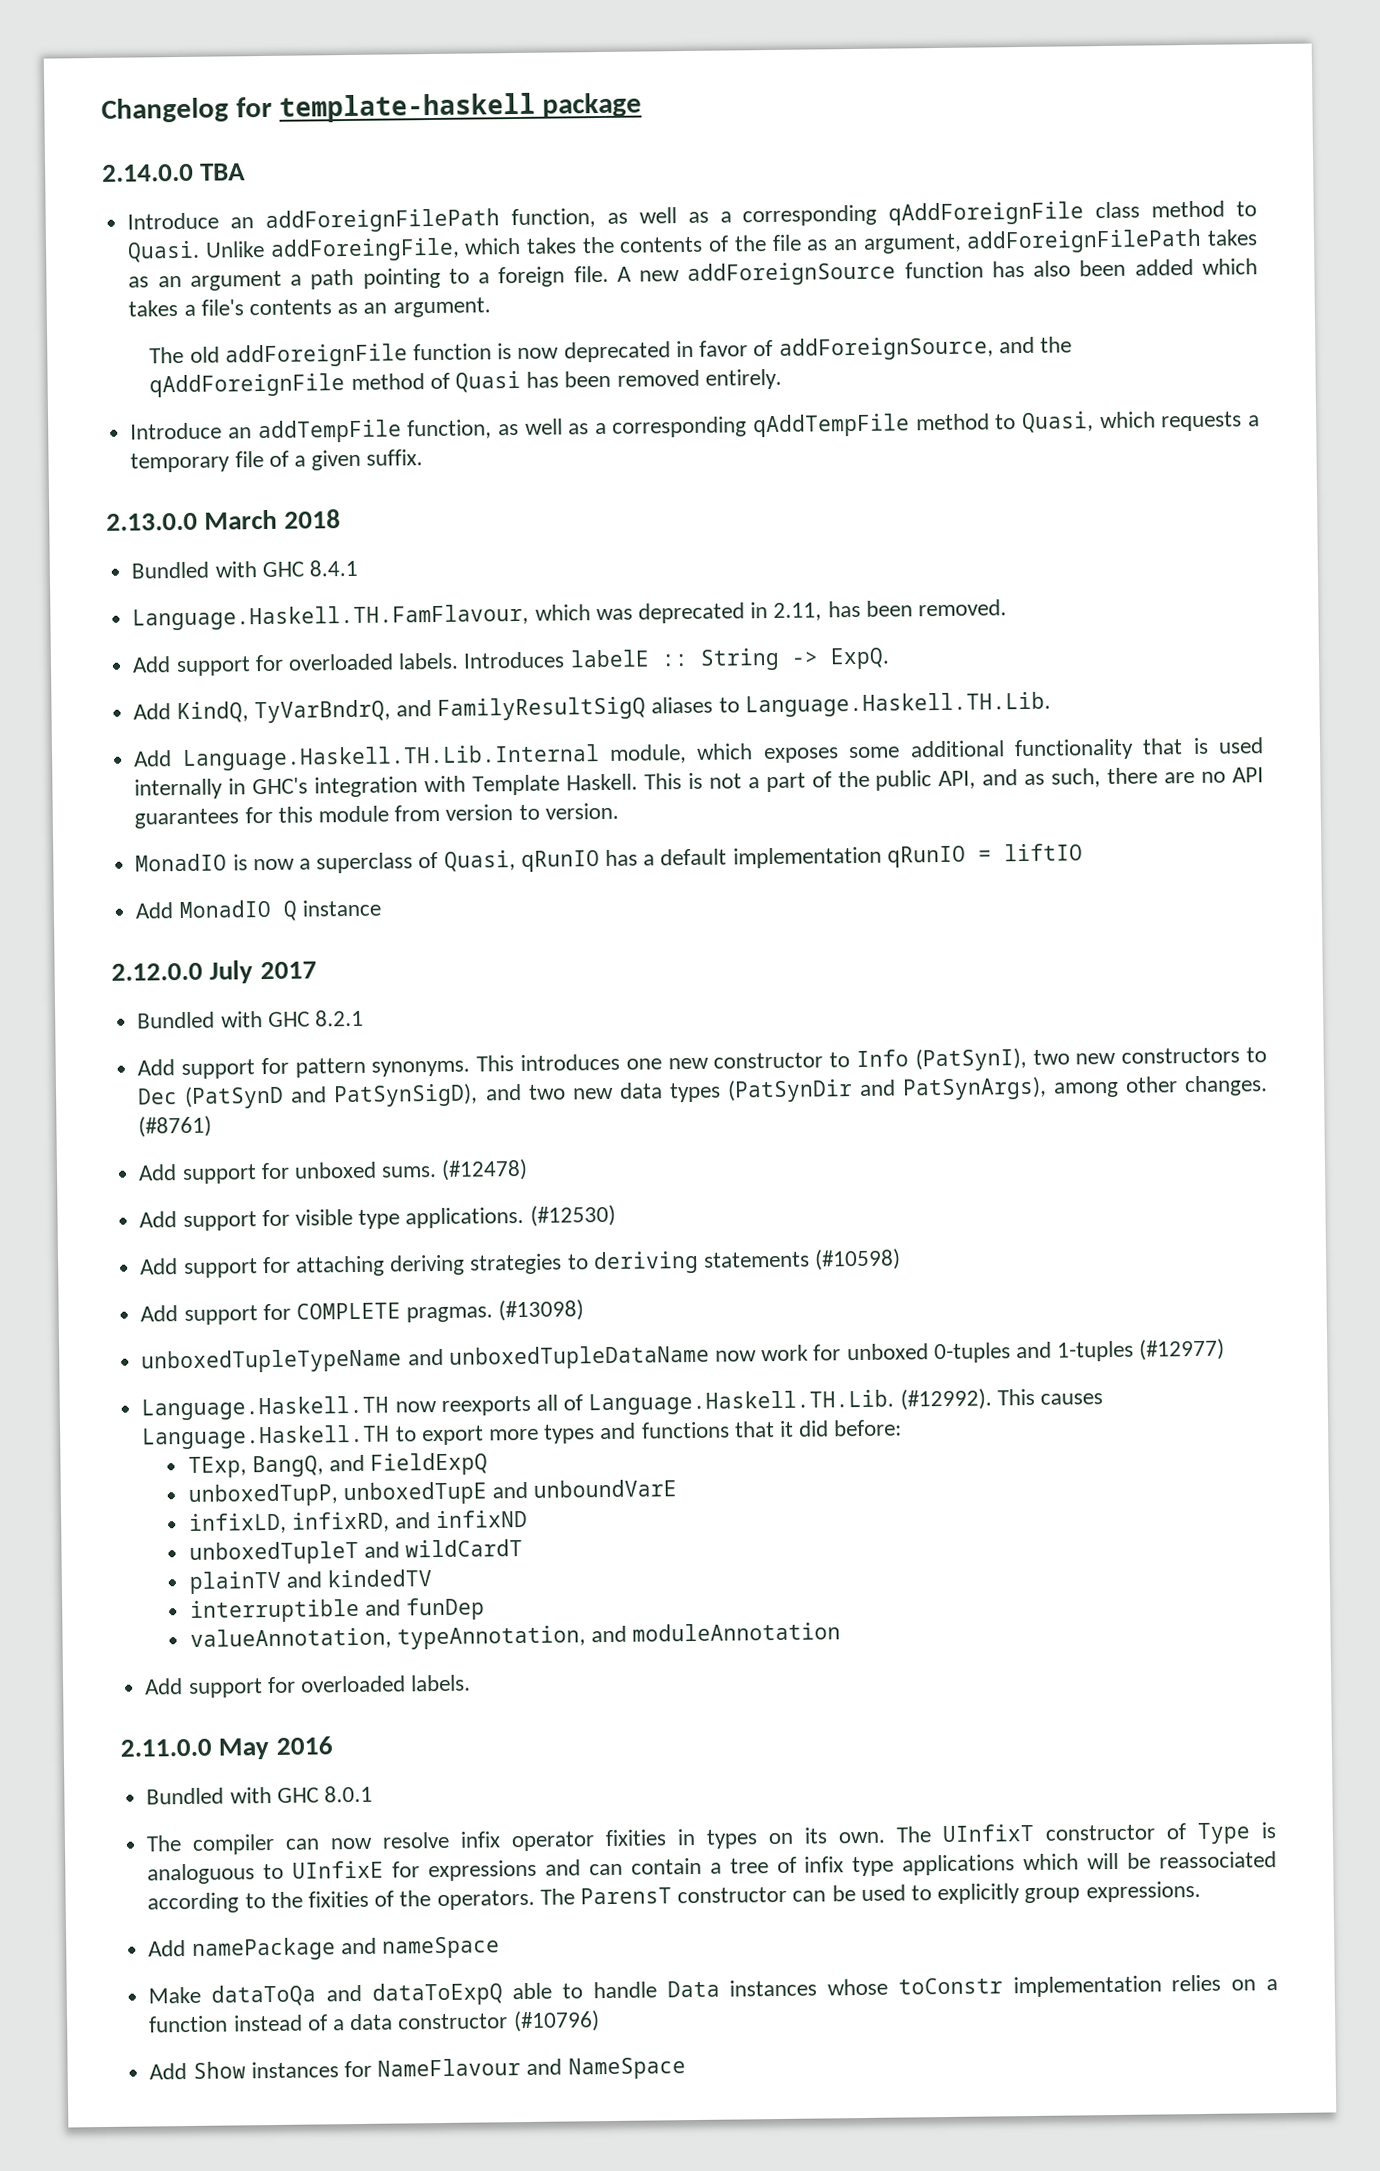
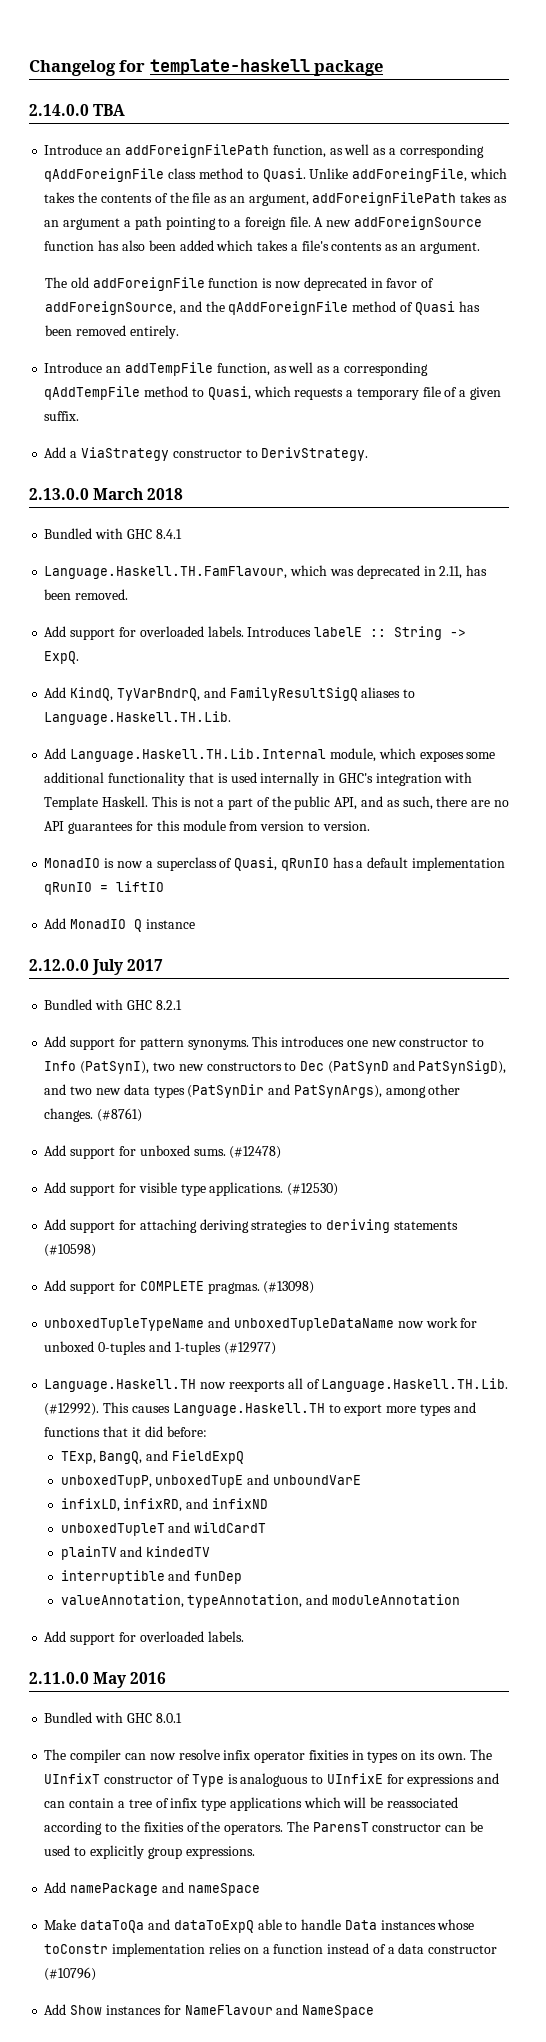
+ Add a ViaStrategy constructor to DerivStrategy.

